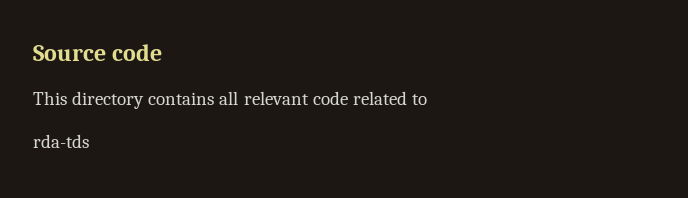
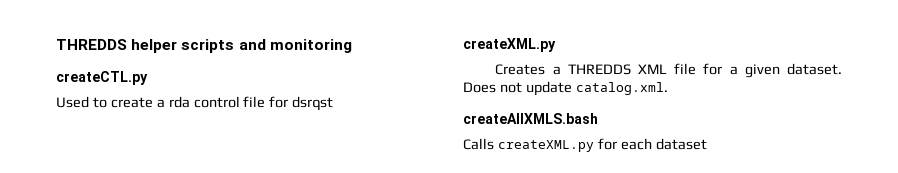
- Source code
- This directory contains all relevant code related to
- rda-tds
+ THREDDS helper scripts and monitoring
+ createCTL.py
+ Used to create a rda control file for dsrqst
+ createXML.py
+ Creates a THREDDS XML file for a given dataset. Does not update catalog.xml.
+ createAllXMLS.bash
+ Calls createXML.py for each dataset

